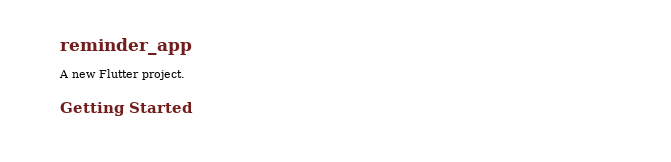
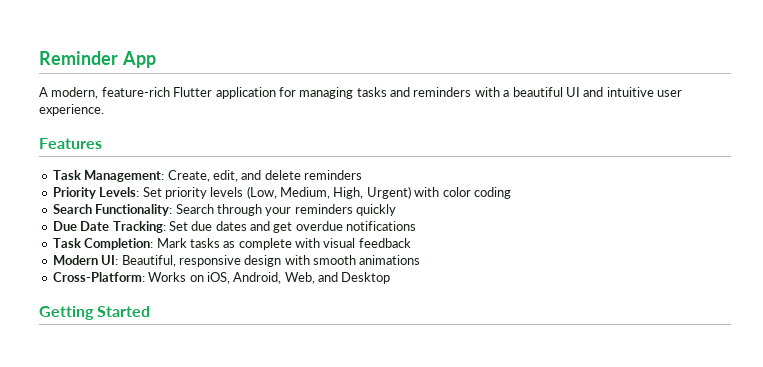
- reminder_app
+ Reminder App
- A new Flutter project.
+ A modern, feature-rich Flutter application for managing tasks and reminders with a beautiful UI and intuitive user experience.
+ Features
+ Task Management: Create, edit, and delete reminders
+ Priority Levels: Set priority levels (Low, Medium, High, Urgent) with color coding
+ Search Functionality: Search through your reminders quickly
+ Due Date Tracking: Set due dates and get overdue notifications
+ Task Completion: Mark tasks as complete with visual feedback
+ Modern UI: Beautiful, responsive design with smooth animations
+ Cross-Platform: Works on iOS, Android, Web, and Desktop

